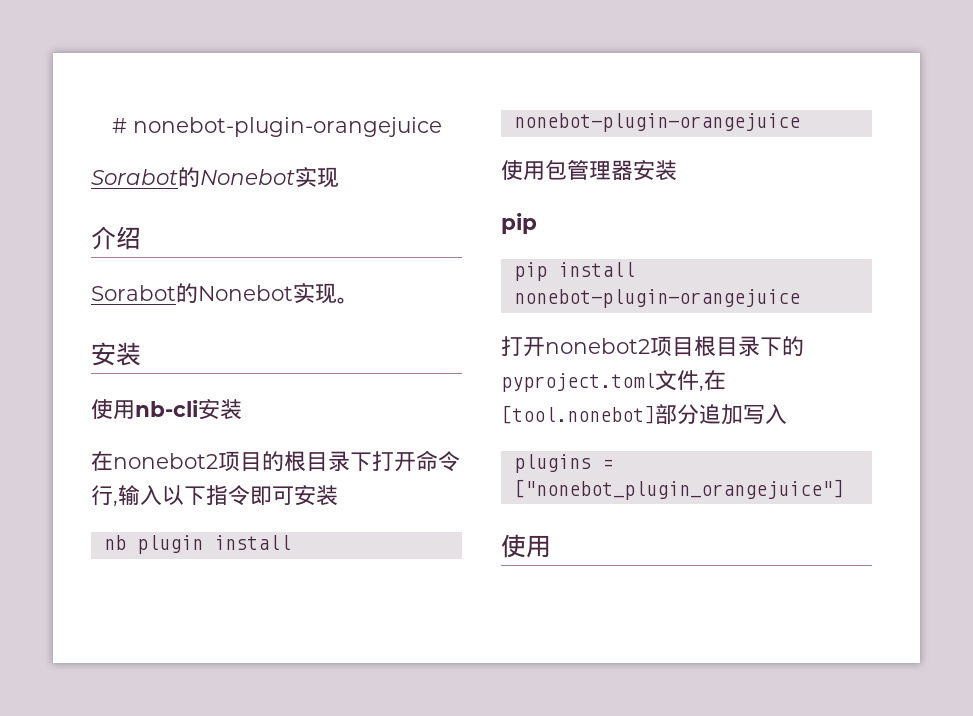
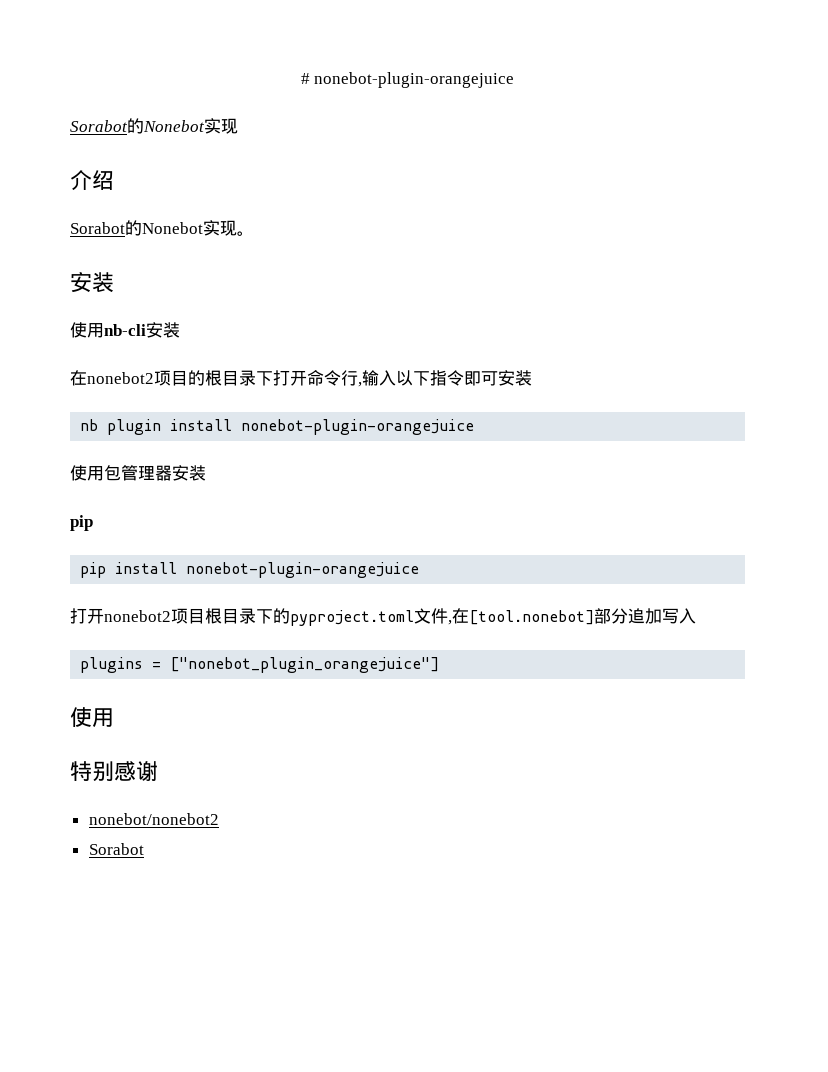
+ 特别感谢
+ nonebot/nonebot2
+ Sorabot

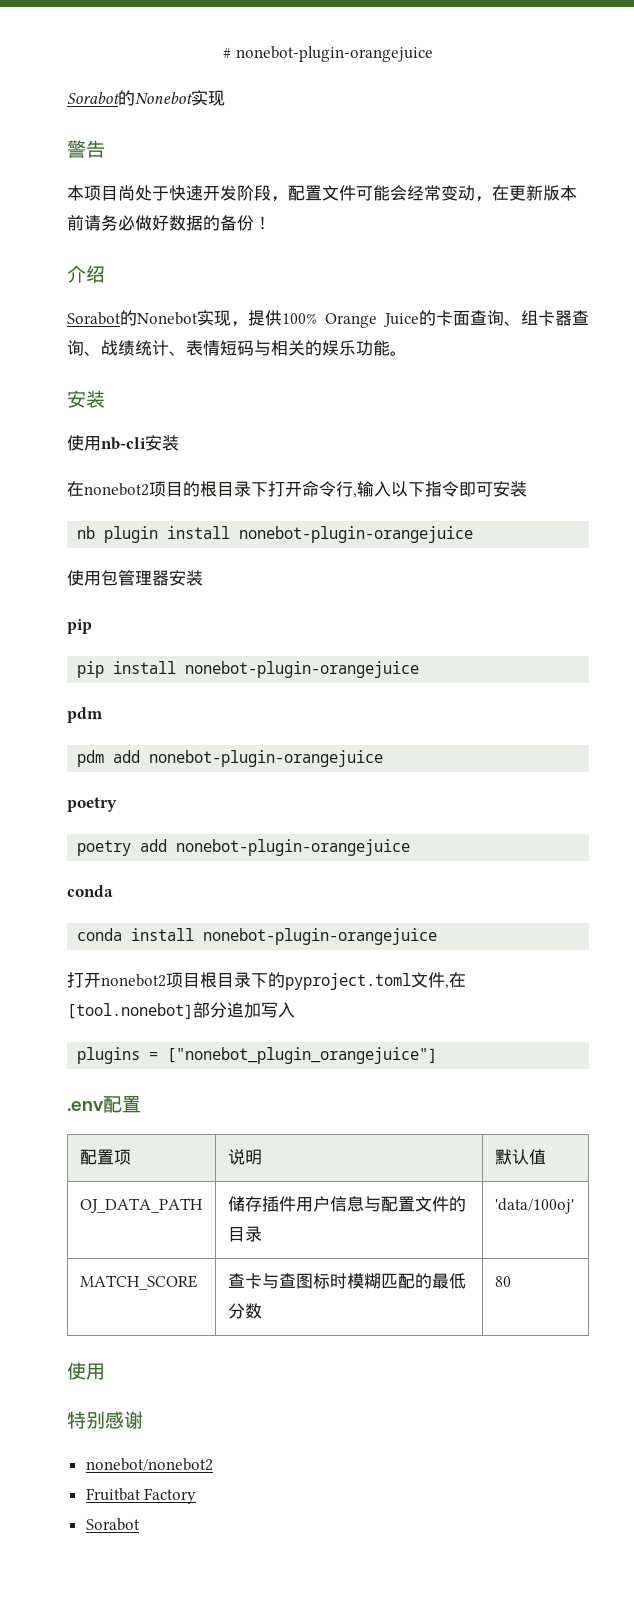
+ 警告
+ 本项目尚处于快速开发阶段，配置文件可能会经常变动，在更新版本前请务必做好数据的备份！
- Sorabot的Nonebot实现。
+ Sorabot的Nonebot实现，提供100% Orange Juice的卡面查询、组卡器查询、战绩统计、表情短码与相关的娱乐功能。
  pip install nonebot-plugin-orangejuice
+ pdm
+ pdm add nonebot-plugin-orangejuice
+ poetry
+ poetry add nonebot-plugin-orangejuice
+ conda
+ conda install nonebot-plugin-orangejuice
+ .env配置
+ 配置项 | 说明 | 默认值
+ OJ_DATA_PATH | 储存插件用户信息与配置文件的目录 | 'data/100oj'
+ MATCH_SCORE | 查卡与查图标时模糊匹配的最低分数 | 80
+ Fruitbat Factory

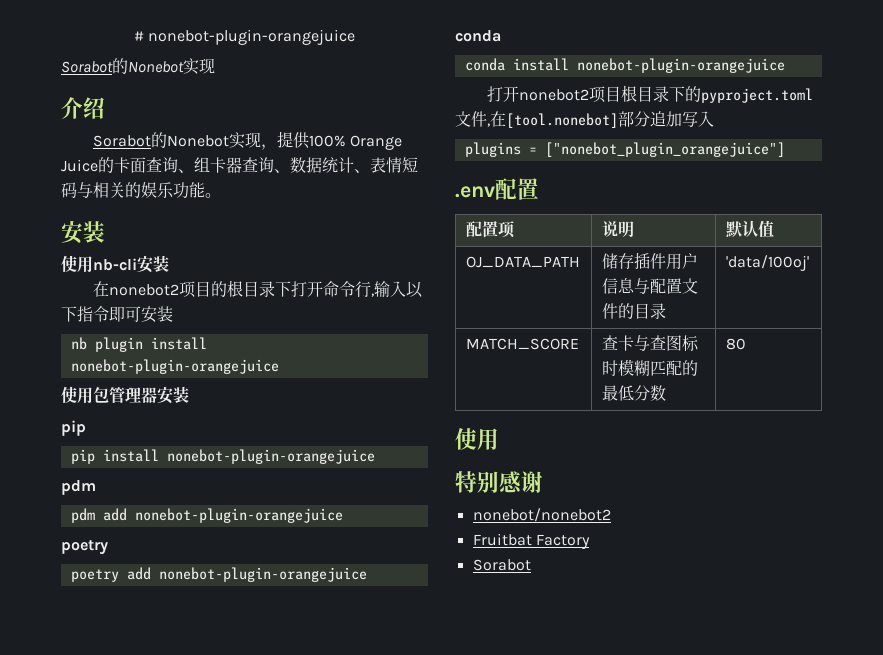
- 警告
- 本项目尚处于快速开发阶段，配置文件可能会经常变动，在更新版本前请务必做好数据的备份！
- Sorabot的Nonebot实现，提供100% Orange Juice的卡面查询、组卡器查询、战绩统计、表情短码与相关的娱乐功能。
+ Sorabot的Nonebot实现，提供100% Orange Juice的卡面查询、组卡器查询、数据统计、表情短码与相关的娱乐功能。

